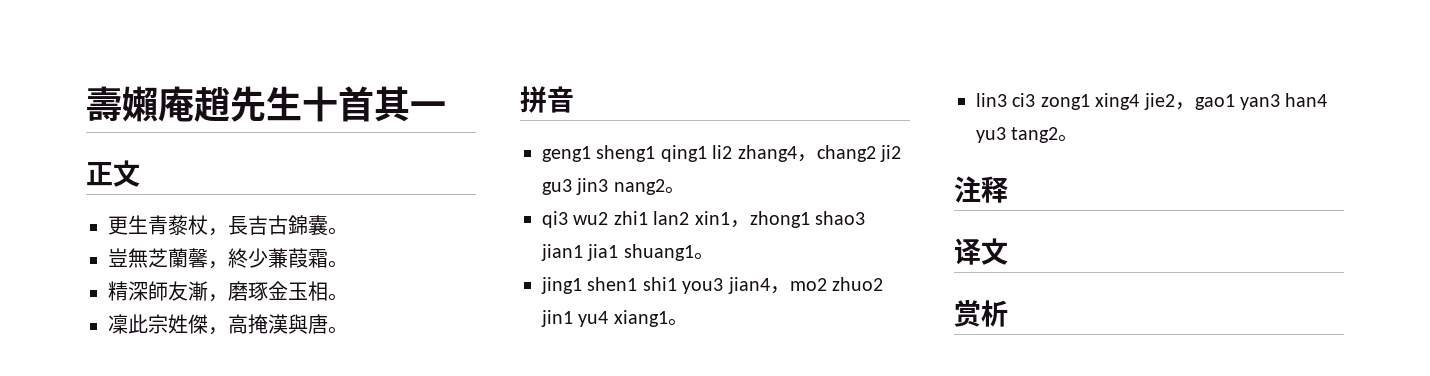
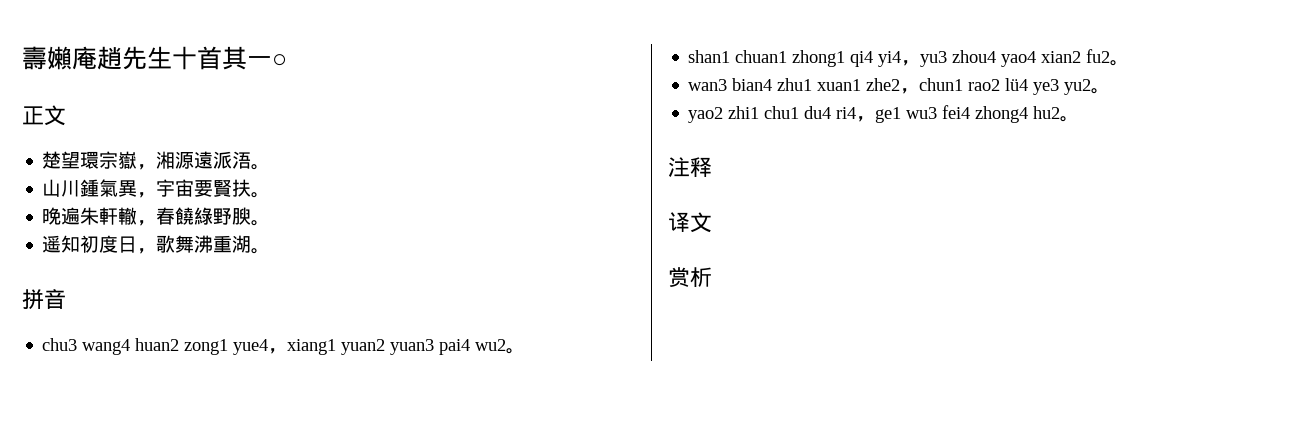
- 壽嬾庵趙先生十首其一
+ 壽嬾庵趙先生十首其一○
- 更生青藜杖，長吉古錦囊。
- 豈無芝蘭馨，終少蒹葭霜。
- 精深師友漸，磨琢金玉相。
- 凜此宗姓傑，高掩漢與唐。
+ 楚望環宗嶽，湘源遠派浯。
+ 山川鍾氣異，宇宙要賢扶。
+ 晚遍朱軒轍，春饒綠野腴。
+ 遥知初度日，歌舞沸重湖。
  拼音
- geng1 sheng1 qing1 li2 zhang4，chang2 ji2 gu3 jin3 nang2。
- qi3 wu2 zhi1 lan2 xin1，zhong1 shao3 jian1 jia1 shuang1。
- jing1 shen1 shi1 you3 jian4，mo2 zhuo2 jin1 yu4 xiang1。
- lin3 ci3 zong1 xing4 jie2，gao1 yan3 han4 yu3 tang2。
+ chu3 wang4 huan2 zong1 yue4，xiang1 yuan2 yuan3 pai4 wu2。
+ shan1 chuan1 zhong1 qi4 yi4，yu3 zhou4 yao4 xian2 fu2。
+ wan3 bian4 zhu1 xuan1 zhe2，chun1 rao2 lü4 ye3 yu2。
+ yao2 zhi1 chu1 du4 ri4，ge1 wu3 fei4 zhong4 hu2。

